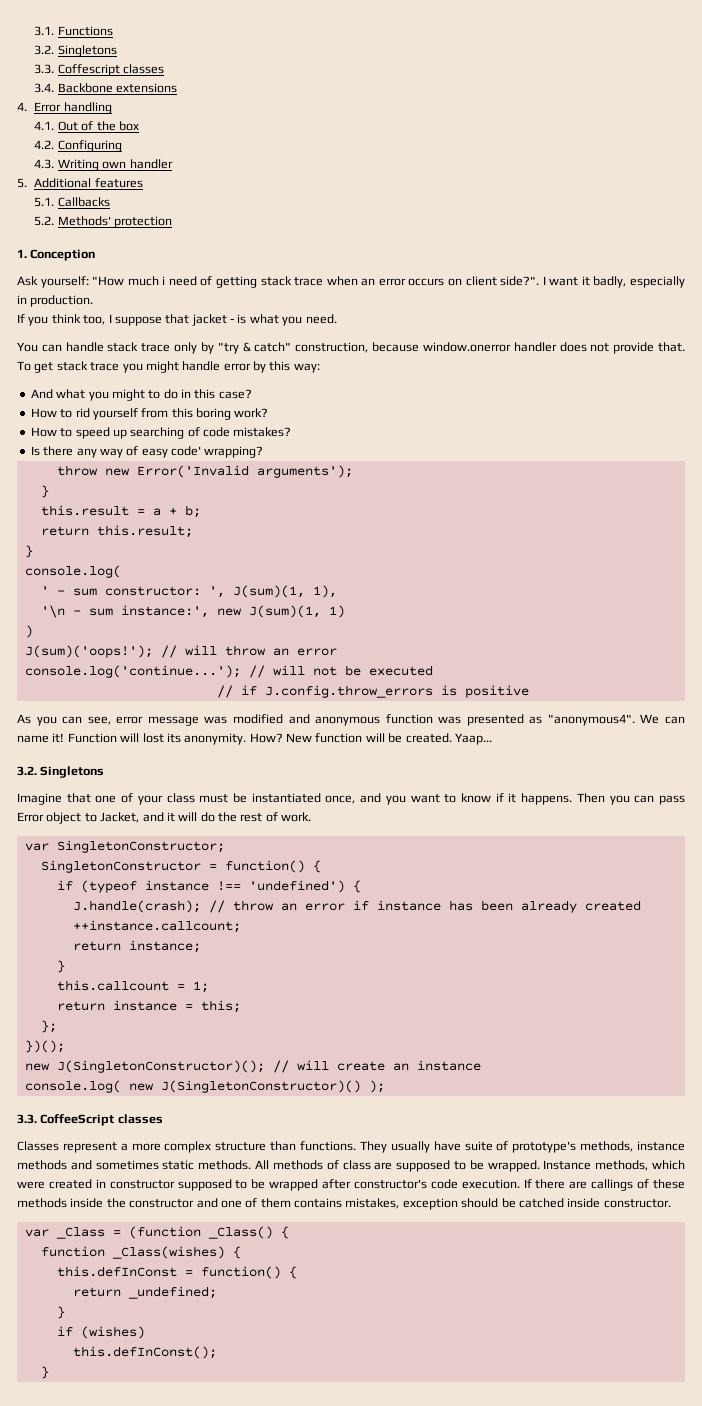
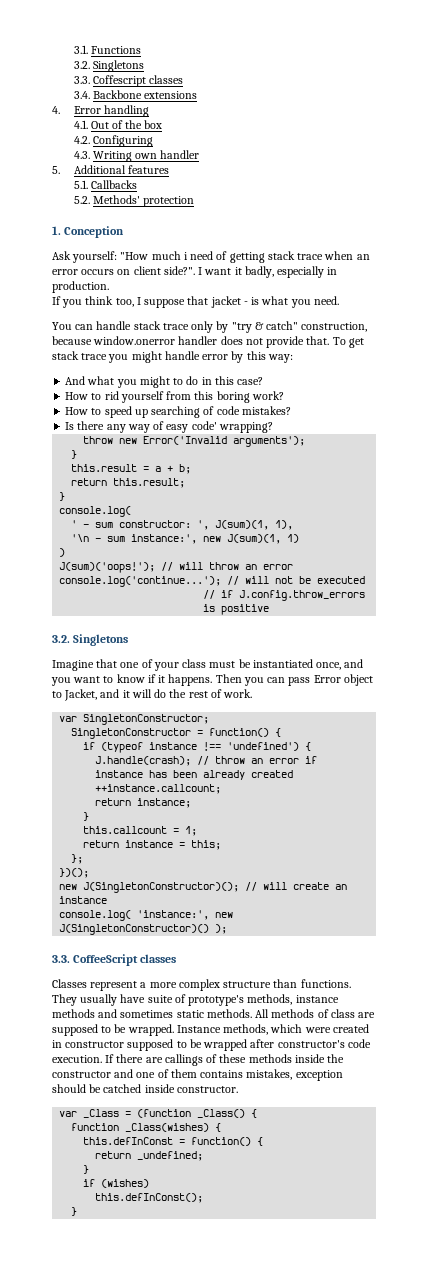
- As you can see, error message was modified and anonymous function was presented as "anonymous4". We can name it! Function will lost its anonymity. How? New function will be created. Yaap...
- console.log( new J(SingletonConstructor)() );
+ console.log( 'instance:', new J(SingletonConstructor)() );

